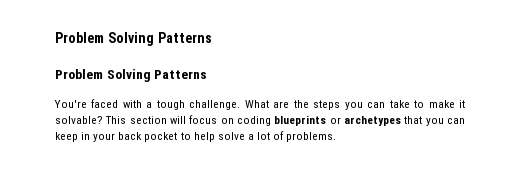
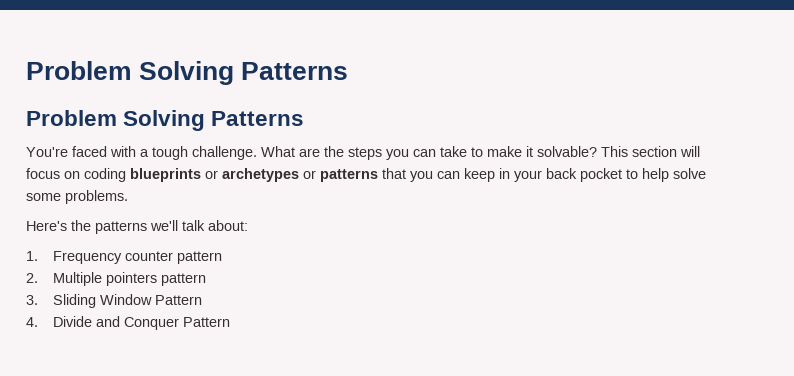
- This section will focus on coding blueprints or archetypes that you can keep in your back pocket to help solve a lot of problems.
+ This section will focus on coding blueprints or archetypes or patterns that you can keep in your back pocket to help solve some problems.
+ Here's the patterns we'll talk about:
+ 1. Frequency counter pattern
+ 2. Multiple pointers pattern
+ 3. Sliding Window Pattern
+ 4. Divide and Conquer Pattern

